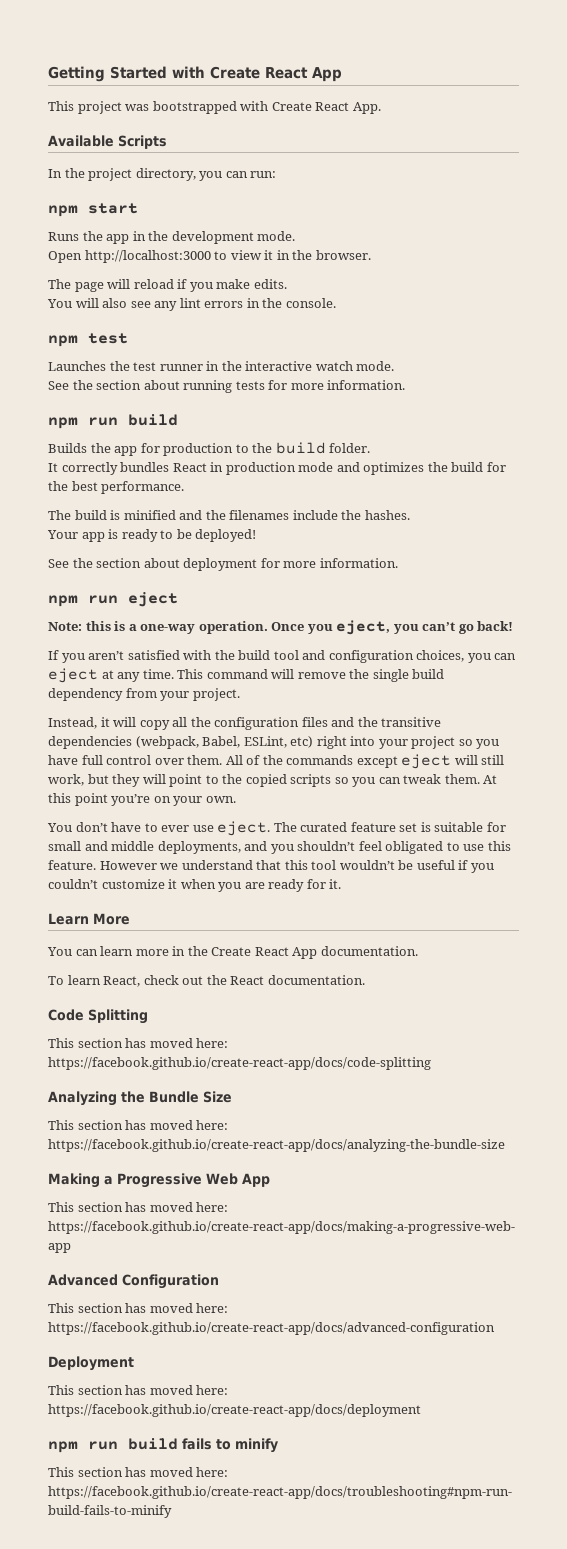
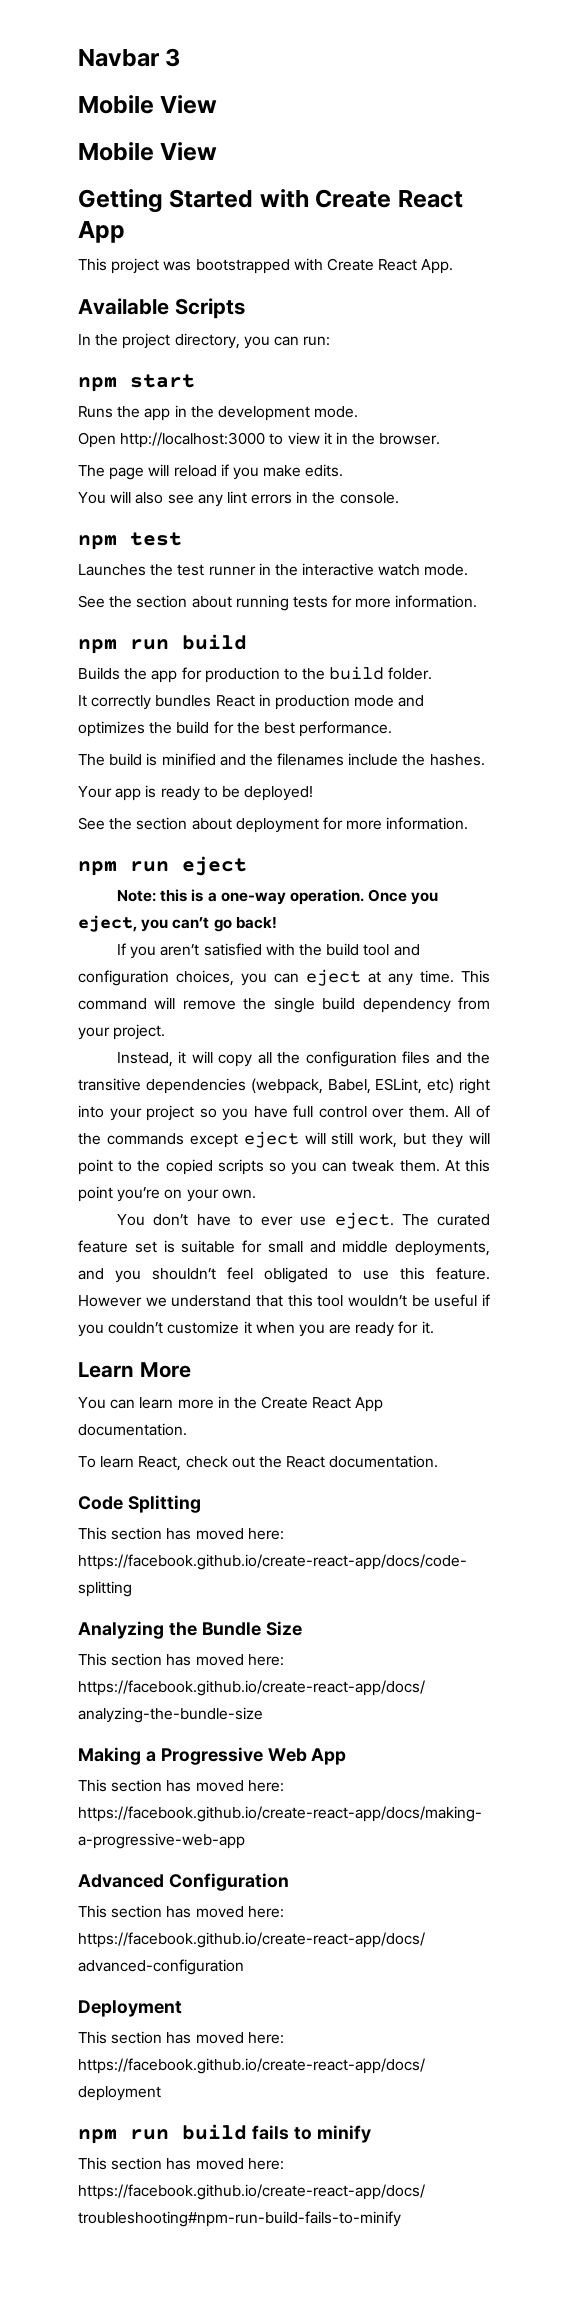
+ Navbar 3
+ Mobile View
+ Mobile View

